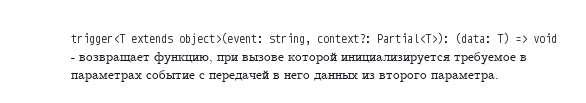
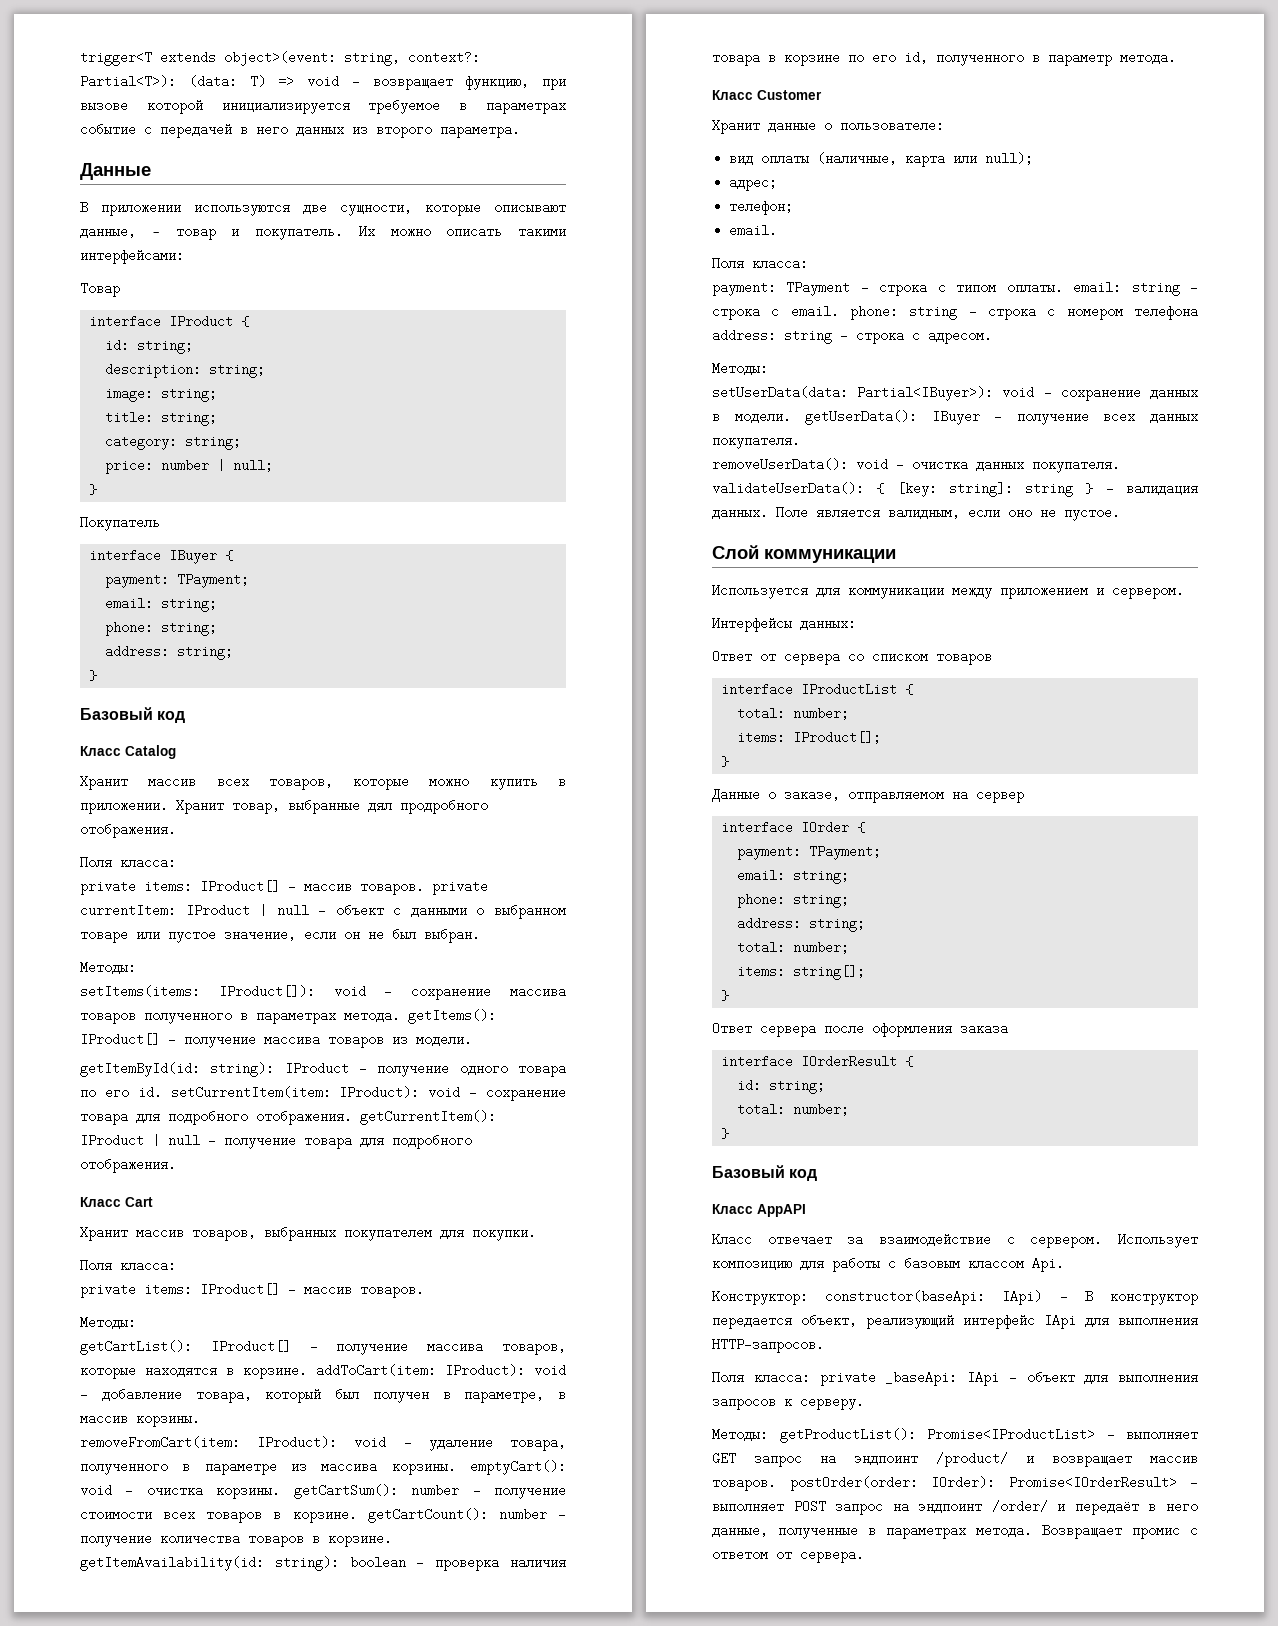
  trigger<T extends object>(event: string, context?: Partial<T>): (data: T) => void - возвращает функцию, при вызове которой инициализируется требуемое в параметрах событие с передачей в него данных из второго параметра.
+ Данные
+ В приложении используются две сущности, которые описывают данные, — товар и покупатель. Их можно описать такими интерфейсами:
+ Товар
+ interface IProduct {
+ id: string;
+ description: string;
+ image: string;
+ title: string;
+ category: string;
+ price: number | null;
+ }
+ Покупатель
+ interface IBuyer {
+ payment: TPayment;
+ email: string;
+ phone: string;
+ address: string;
+ }
+ Базовый код
+ Класс Catalog
+ Хранит массив всех товаров, которые можно купить в приложении. Хранит товар, выбранные дял продробного отображения.
+ Поля класса:
+ private items: IProduct[] - массив товаров. private currentItem: IProduct | null - объект с данными о выбранном товаре или пустое значение, если он не был выбран.
+ Методы:
+ setItems(items: IProduct[]): void - сохранение массива товаров полученного в параметрах метода. getItems(): IProduct[] - получение массива товаров из модели.
+ getItemById(id: string): IProduct - получение одного товара по его id. setCurrentItem(item: IProduct): void - сохранение товара для подробного отображения. getCurrentItem(): IProduct | null - получение товара для подробного отображения.
+ Класс Cart
+ Хранит массив товаров, выбранных покупателем для покупки.
+ Поля класса:
+ private items: IProduct[] - массив товаров.
+ Методы:
+ getCartList(): IProduct[] - получение массива товаров, которые находятся в корзине. addToCart(item: IProduct): void - добавление товара, который был получен в параметре, в массив корзины.
+ removeFromCart(item: IProduct): void - удаление товара, полученного в параметре из массива корзины. emptyCart(): void - очистка корзины. getCartSum(): number - получение стоимости всех товаров в корзине. getCartCount(): number - получение количества товаров в корзине. getItemAvailability(id: string): boolean - проверка наличия товара в корзине по его id, полученного в параметр метода.
+ Класс Customer
+ Хранит данные о пользователе:
+ вид оплаты (наличные, карта или null);
+ адреc;
+ телефон;
+ email.
+ Поля класса:
+ payment: TPayment - строка с типом оплаты. email: string - строка с email. phone: string - строка с номером телефона address: string - строка с адресом.
+ Методы:
+ setUserData(data: Partial<IBuyer>): void - сохранение данных в модели. getUserData(): IBuyer - получение всех данных покупателя.
+ removeUserData(): void - очистка данных покупателя. validateUserData(): { [key: string]: string } - валидация данных. Поле является валидным, если оно не пустое.
+ Слой коммуникации
+ Используется для коммуникации между приложением и сервером.
+ Интерфейсы данных:
+ Ответ от сервера со списком товаров
+ interface IProductList {
+ total: number;
+ items: IProduct[];
+ }
+ Данные о заказе, отправляемом на сервер
+ interface IOrder {
+ payment: TPayment;
+ email: string;
+ phone: string;
+ address: string;
+ total: number;
+ items: string[];
+ }
+ Ответ сервера после оформления заказа
+ interface IOrderResult {
+ id: string;
+ total: number;
+ }
+ Базовый код
+ Класс AppAPI
+ Класс отвечает за взаимодействие с сервером. Использует композицию для работы с базовым классом Api.
+ Конструктор: constructor(baseApi: IApi) - В конструктор передается объект, реализующий интерфейс IApi для выполнения HTTP-запросов.
+ Поля класса: private _baseApi: IApi - объект для выполнения запросов к серверу.
+ Методы: getProductList(): Promise<IProductList> - выполняет GET запрос на эндпоинт /product/ и возвращает массив товаров. postOrder(order: IOrder): Promise<IOrderResult> - выполняет POST запрос на эндпоинт /order/ и передаёт в него данные, полученные в параметрах метода. Возвращает промис с ответом от сервера.

